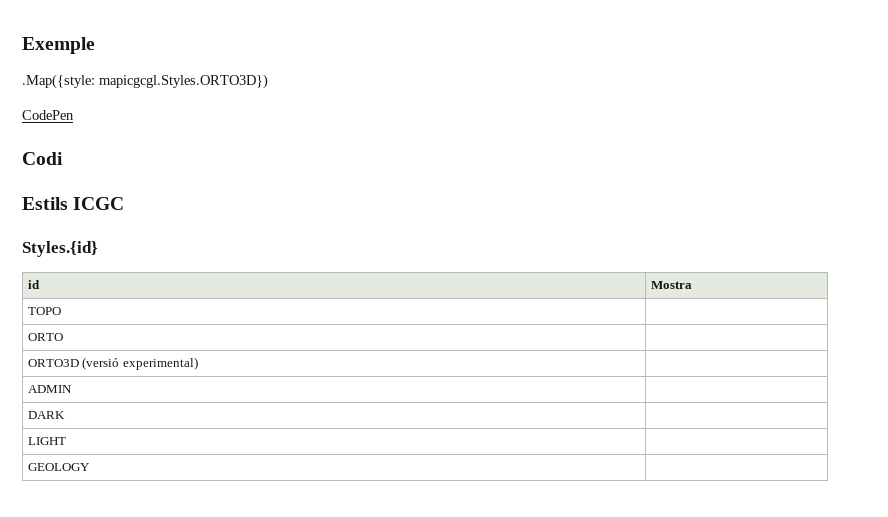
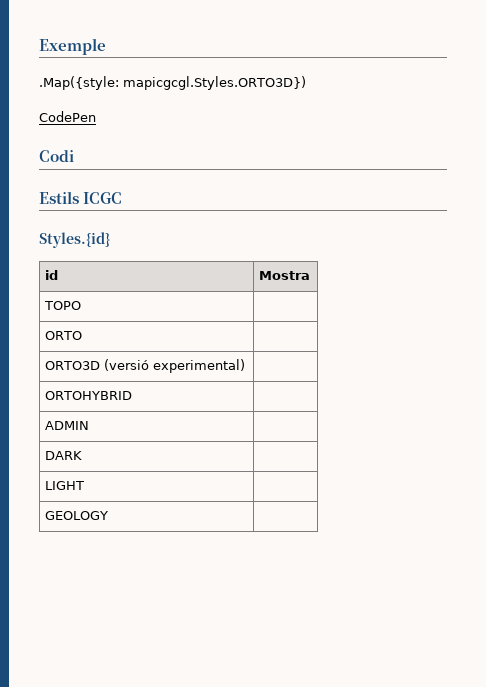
+ ORTOHYBRID |

